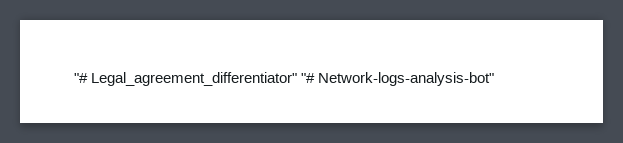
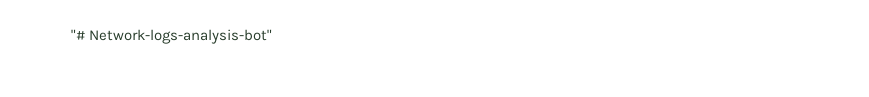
- "# Legal_agreement_differentiator" "# Network-logs-analysis-bot"
+ "# Network-logs-analysis-bot"

